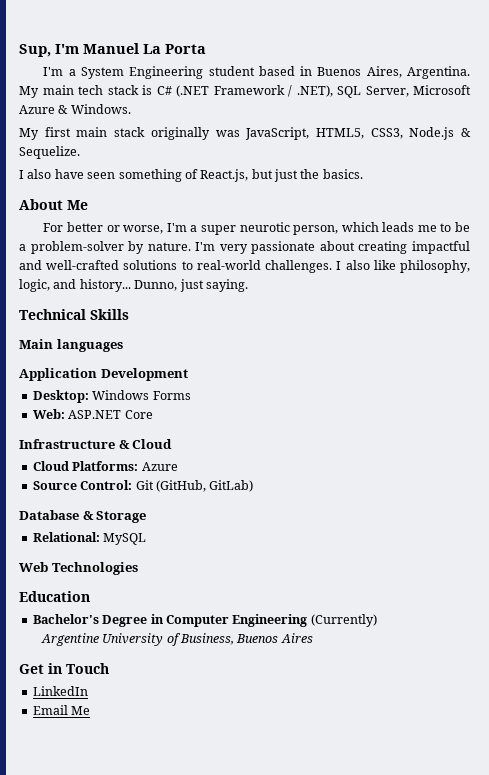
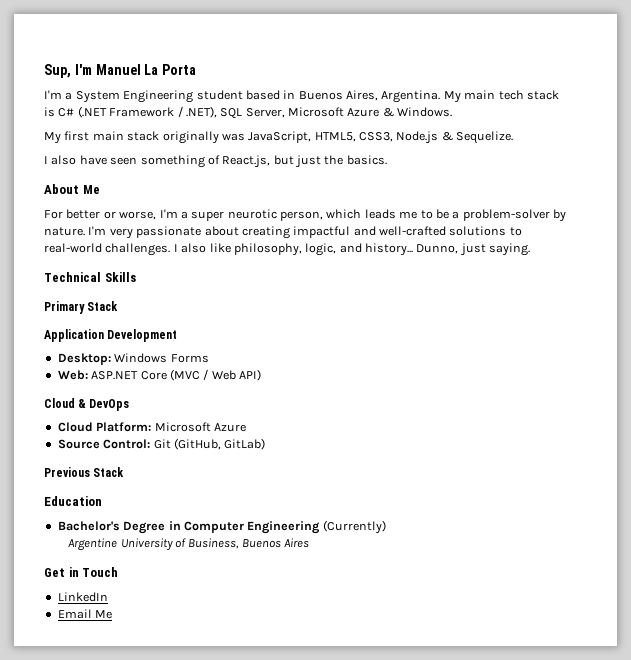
- Main languages
+ Primary Stack
- Web: ASP.NET Core
- Infrastructure & Cloud
- Cloud Platforms: Azure
+ Web: ASP.NET Core (MVC / Web API)
+ Cloud & DevOps
+ Cloud Platform: Microsoft Azure
- Database & Storage
- Relational: MySQL
- Web Technologies
+ Previous Stack

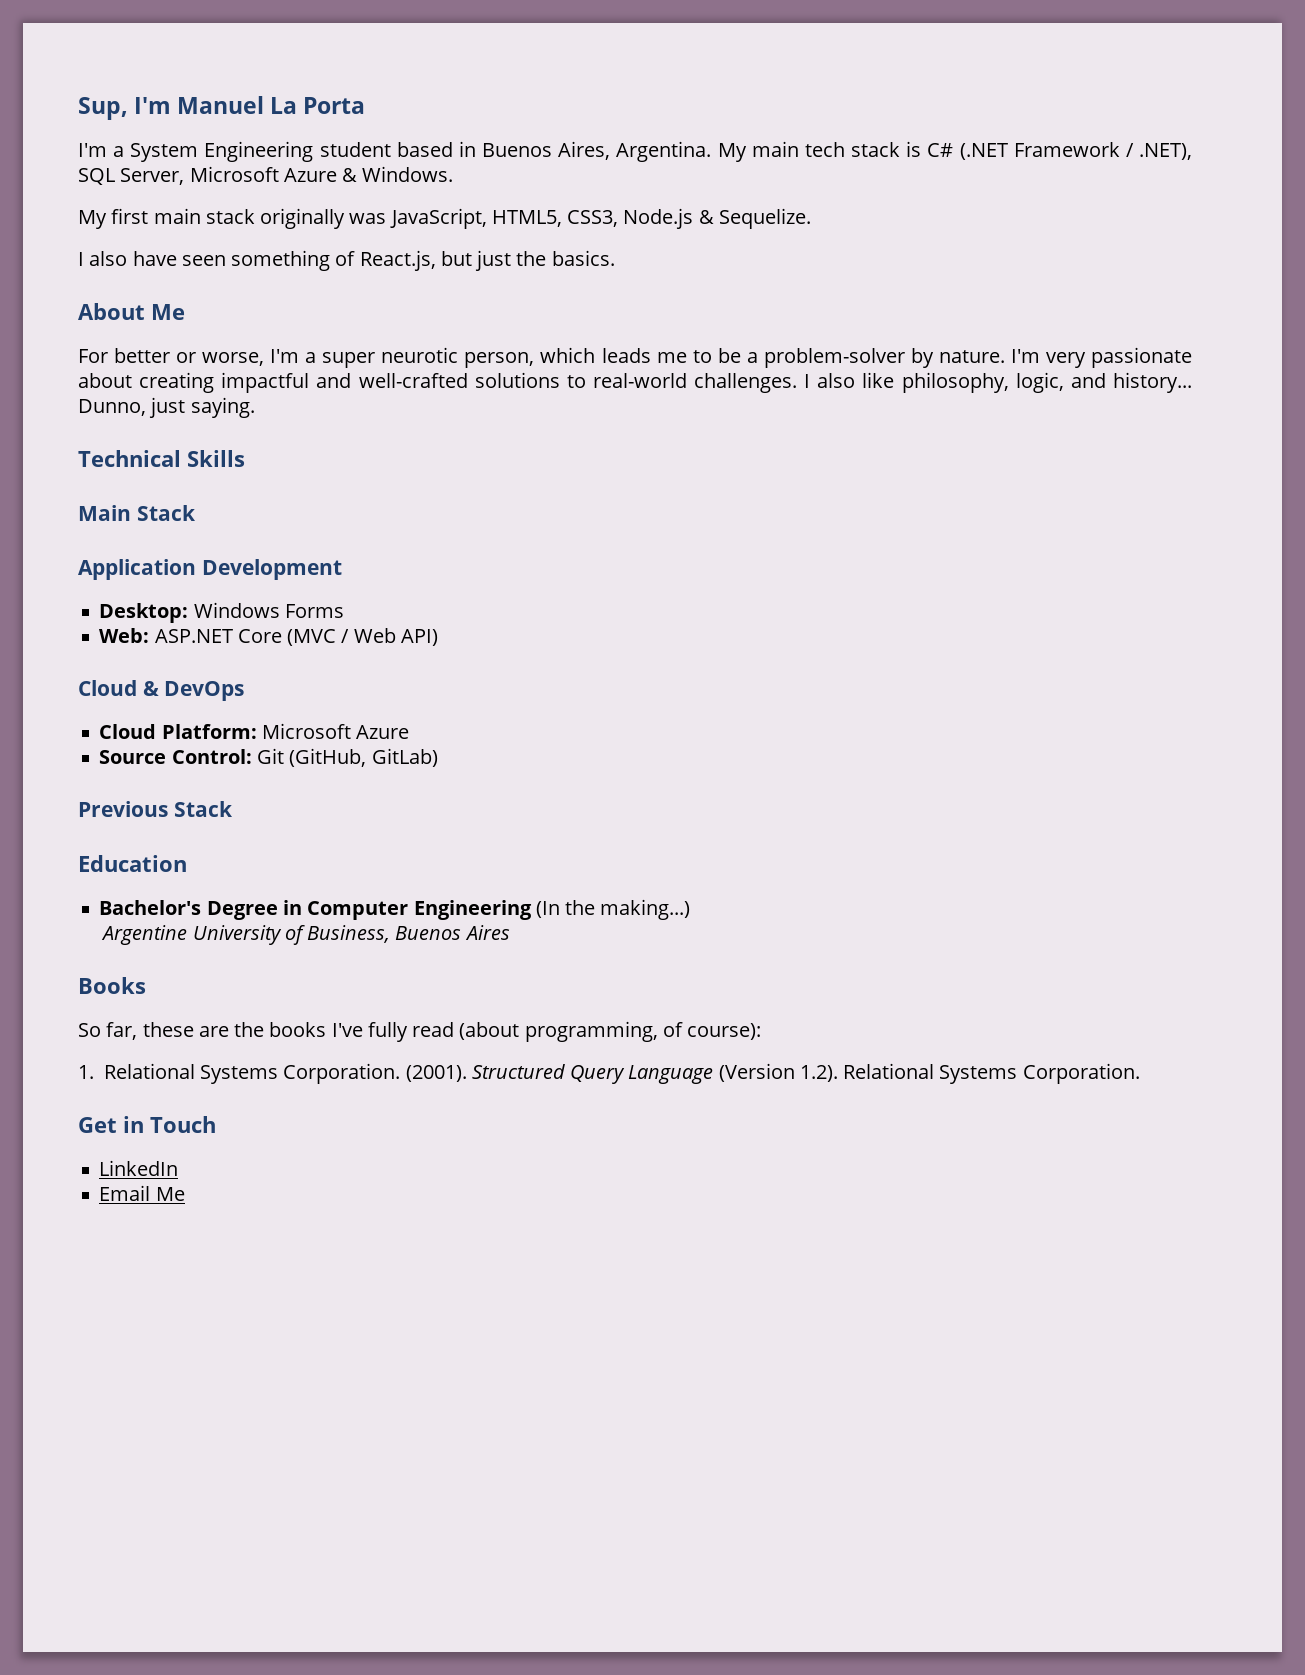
- Primary Stack
+ Main Stack
- Bachelor's Degree in Computer Engineering (Currently)
+ Bachelor's Degree in Computer Engineering (In the making...)
+ Books
+ So far, these are the books I've fully read (about programming, of course):
+ 1. Relational Systems Corporation. (2001). Structured Query Language (Version 1.2). Relational Systems Corporation.

